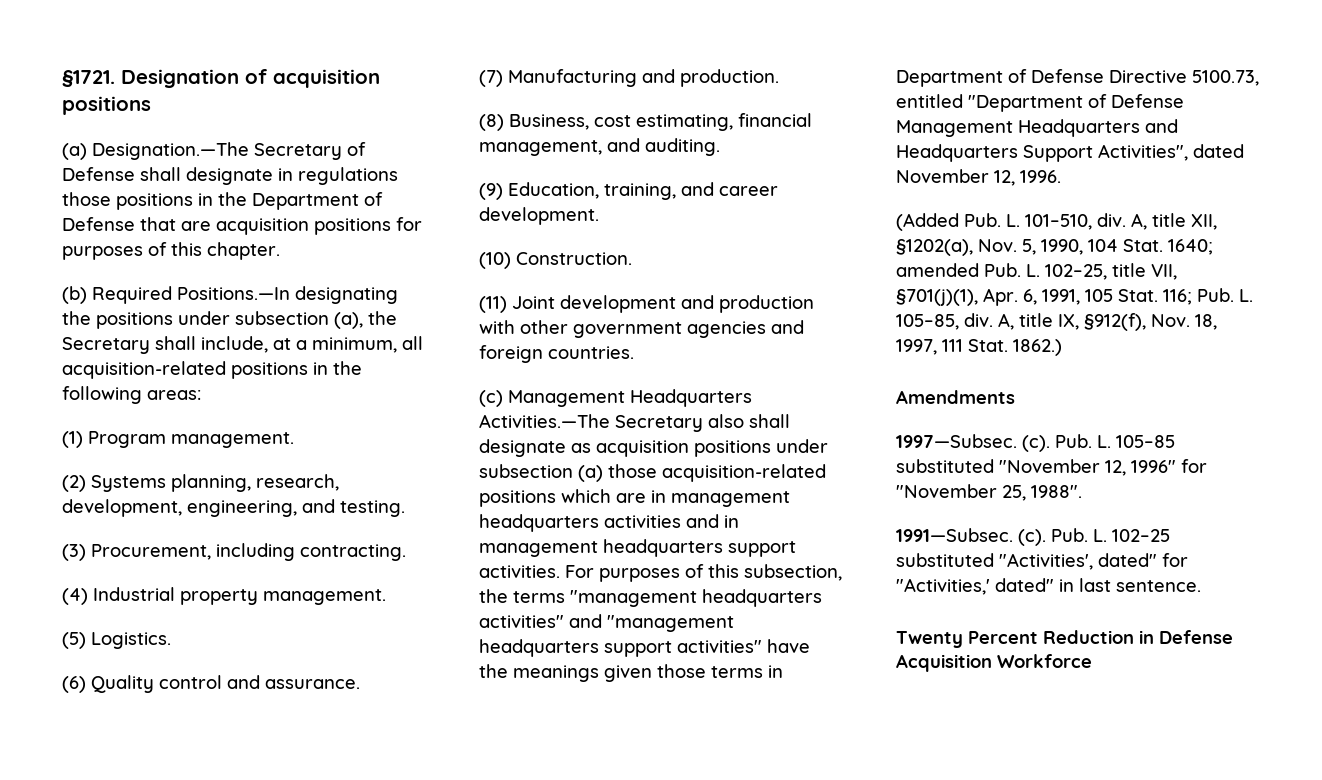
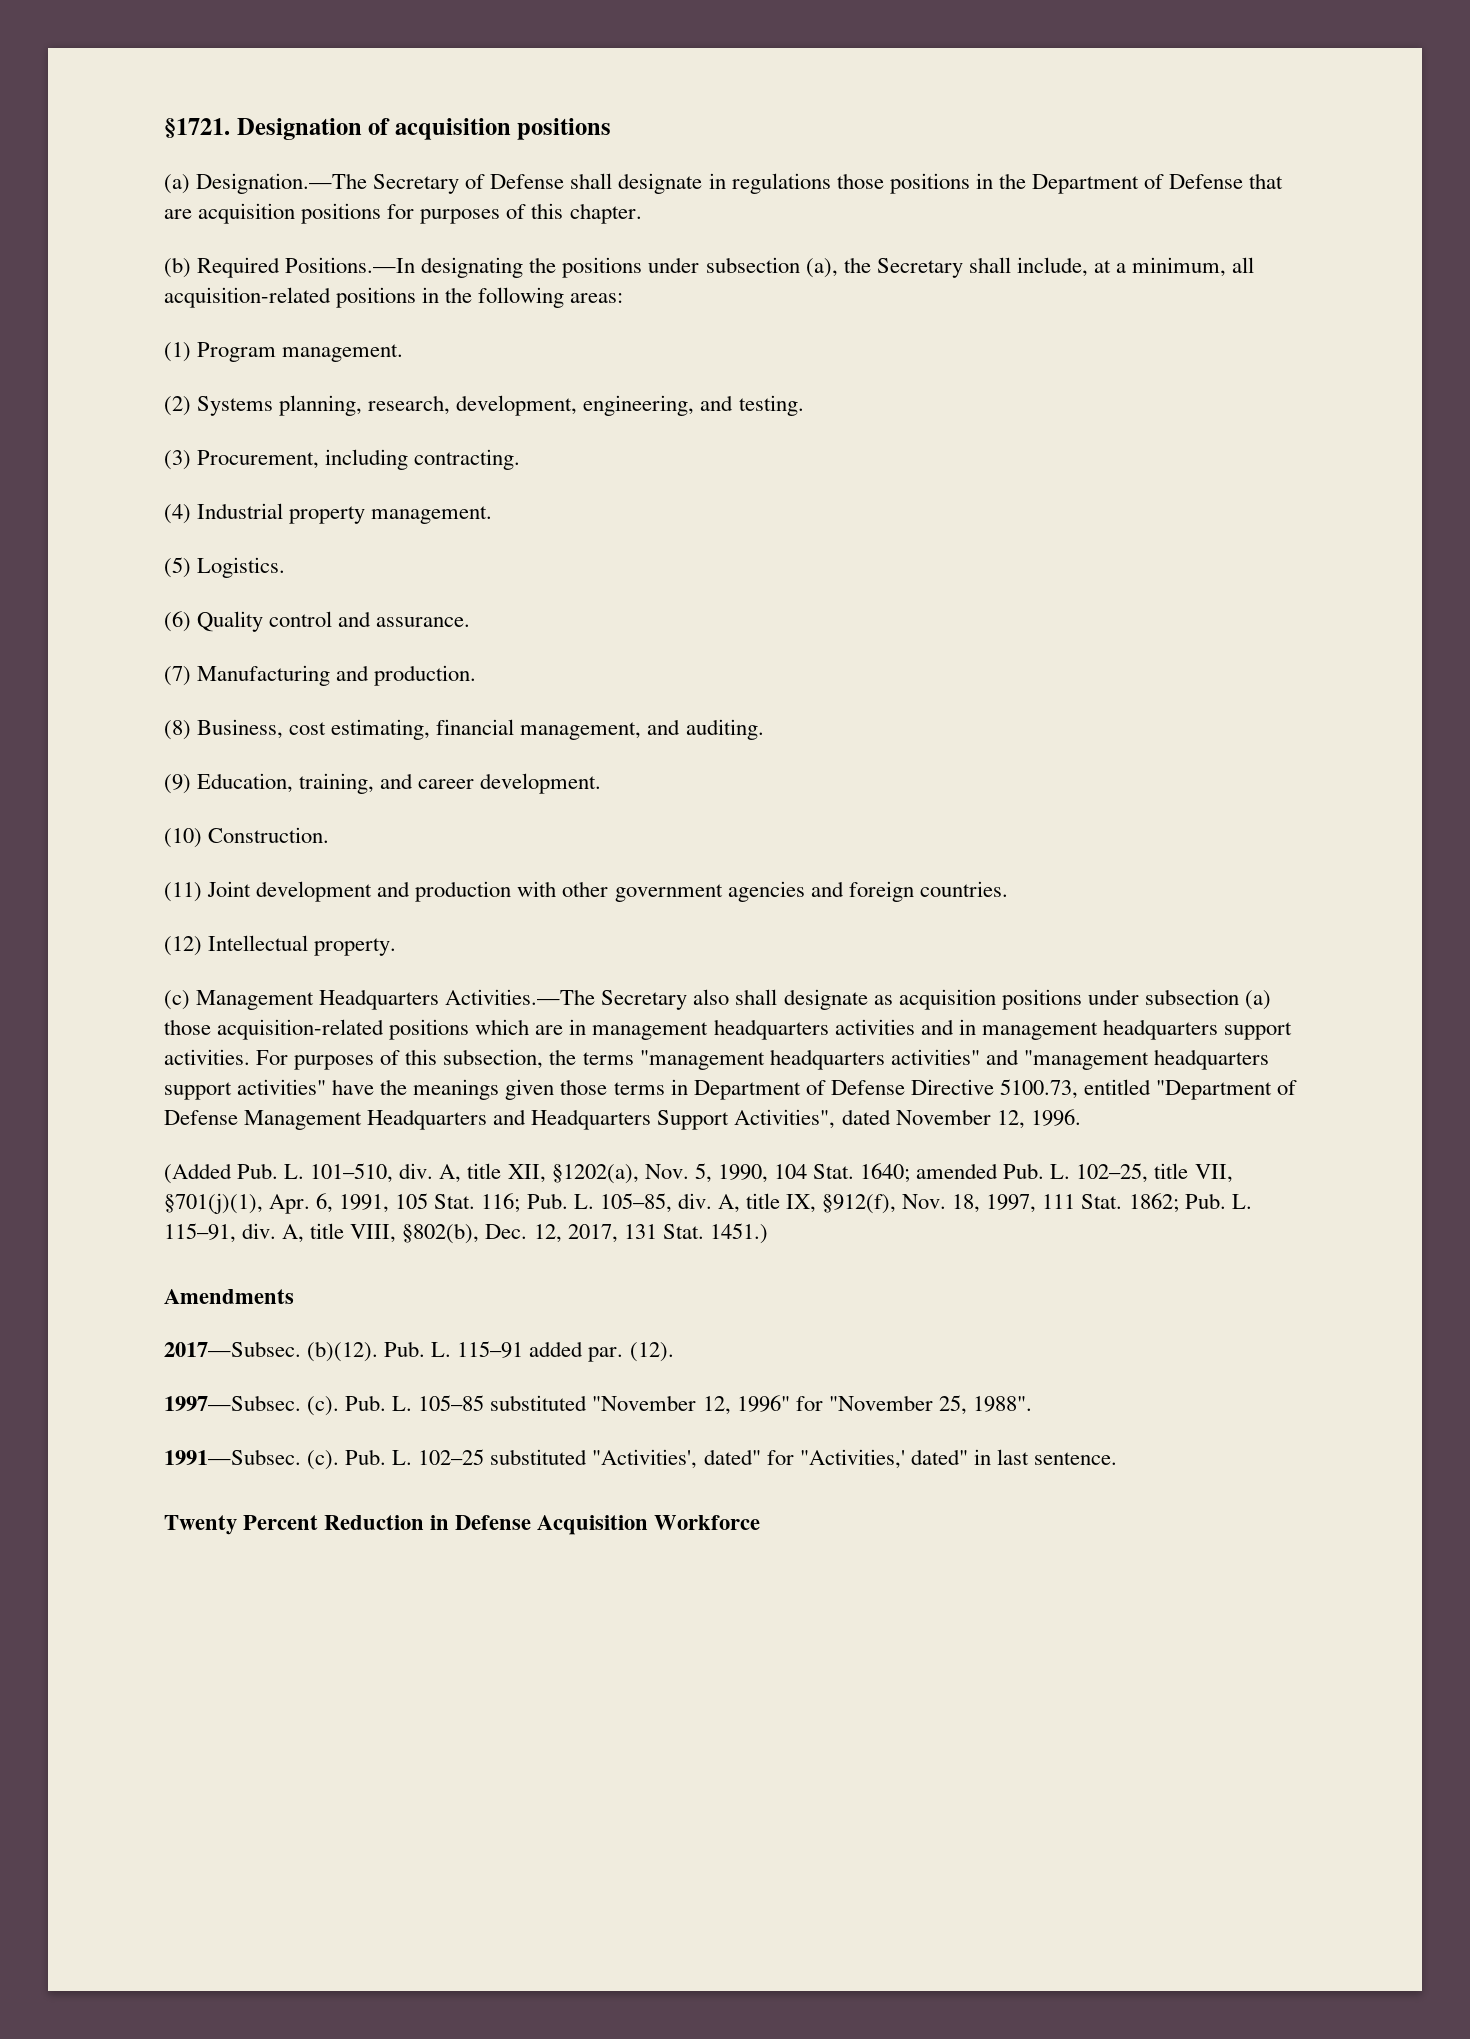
+ (12) Intellectual property.
- 1862.)
+ 1862; Pub. L. 115–91, div. A, title VIII, §802(b), Dec. 12, 2017, 131 Stat. 1451.)
  Amendments
+ 2017—Subsec. (b)(12). Pub. L. 115–91 added par. (12).

